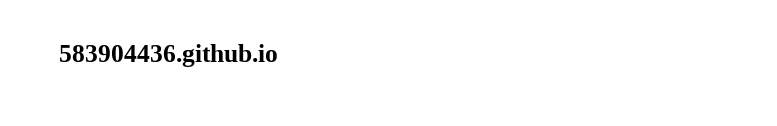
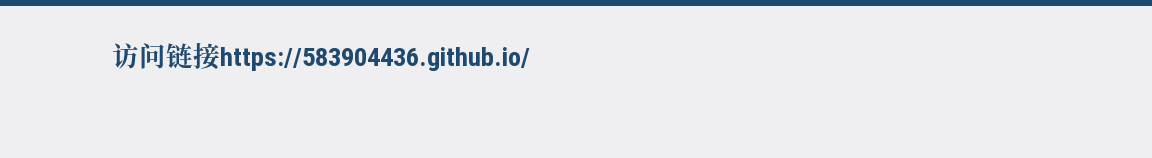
- 583904436.github.io
+ 访问链接https://583904436.github.io/

